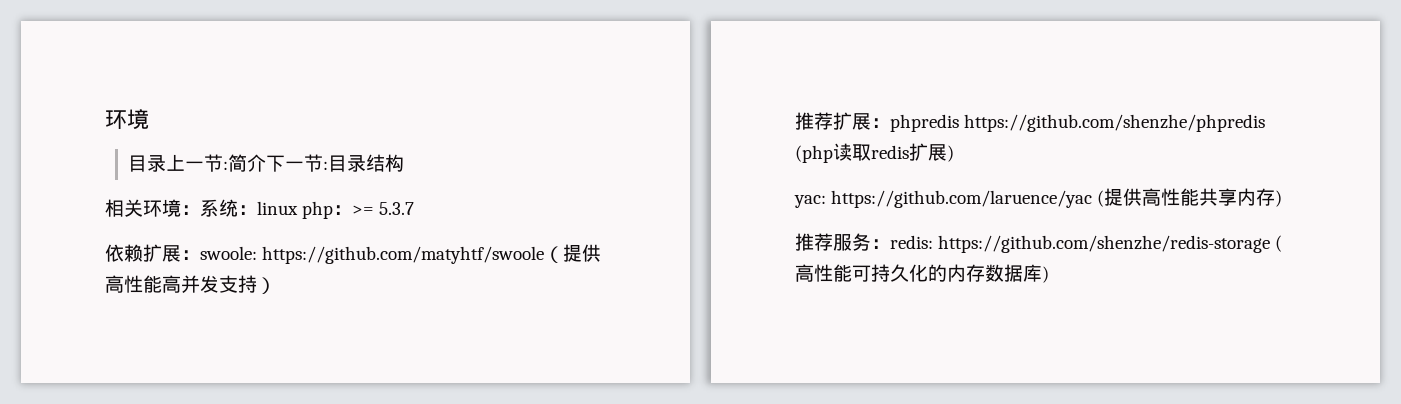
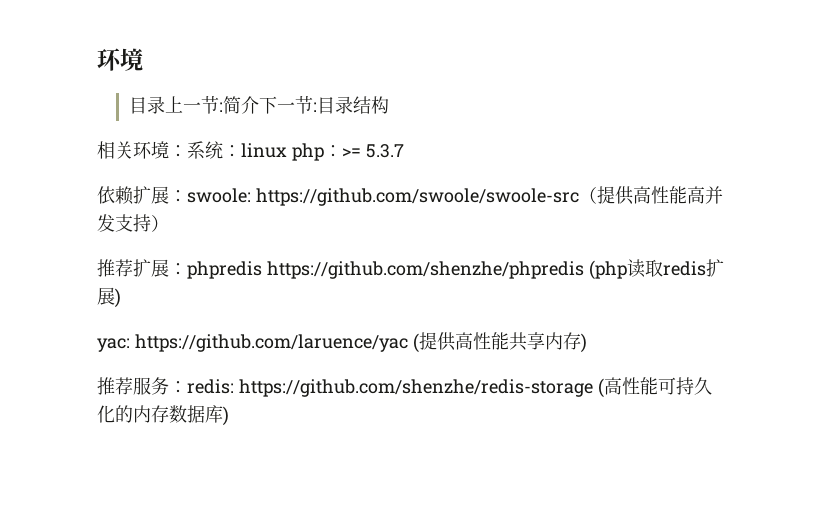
- 依赖扩展：swoole: https://github.com/matyhtf/swoole（提供高性能高并发支持）
+ 依赖扩展：swoole: https://github.com/swoole/swoole-src（提供高性能高并发支持）

